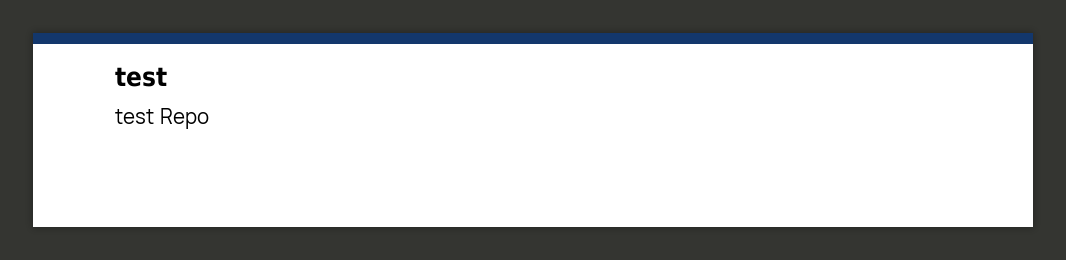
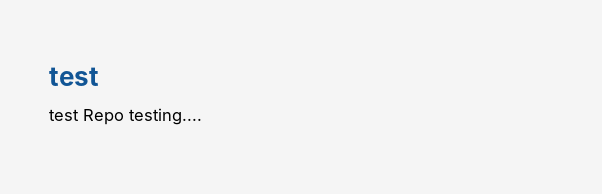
- test Repo
+ test Repo testing....

